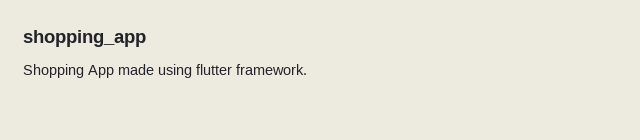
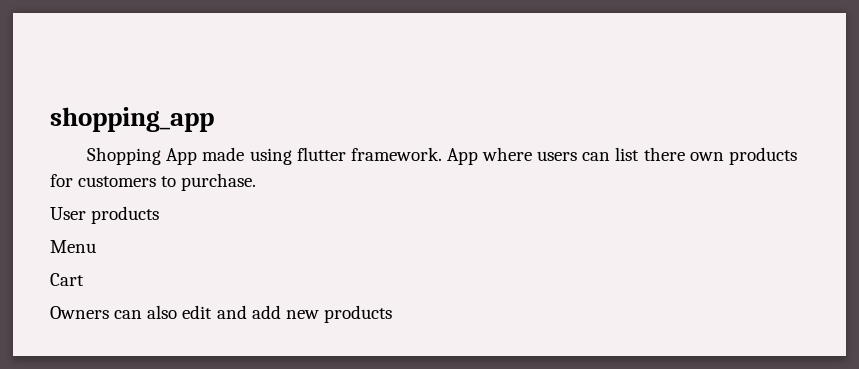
+ App where users can list there own products for customers to purchase.
+ User products
+ Menu
+ Cart
+ Owners can also edit and add new products

